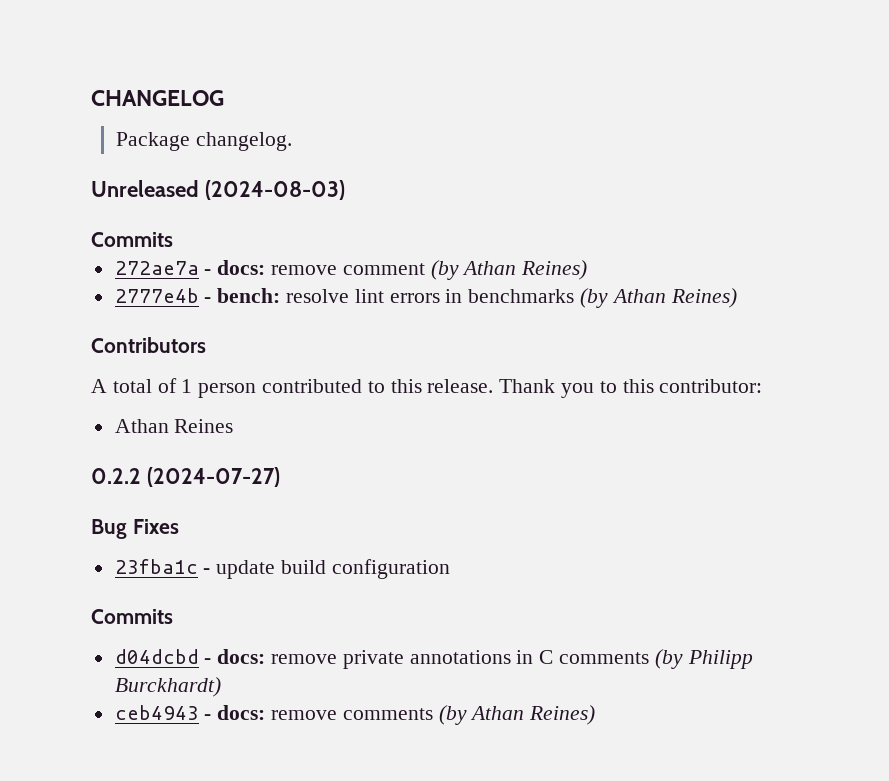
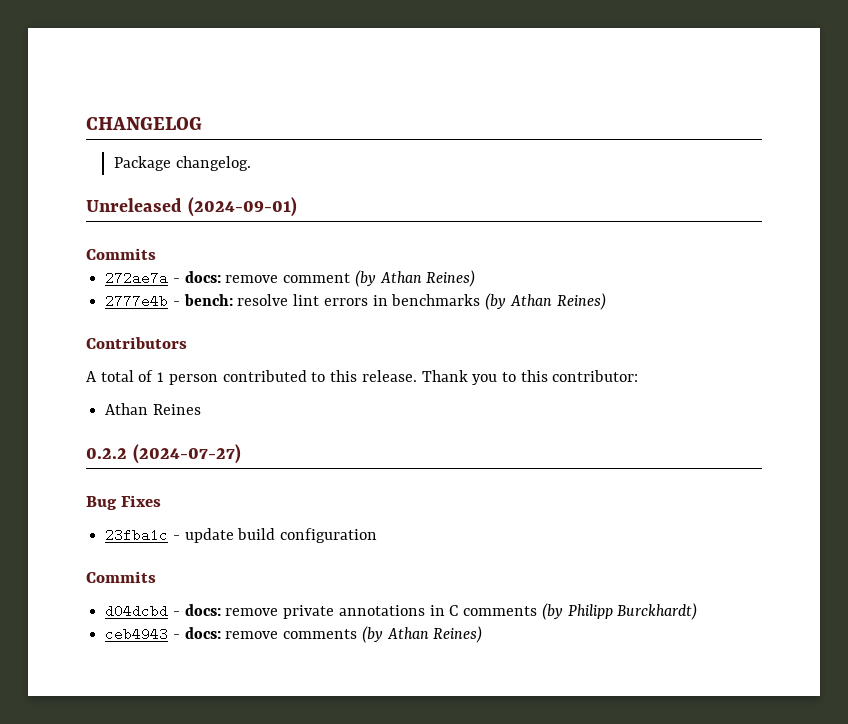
- Unreleased (2024-08-03)
+ Unreleased (2024-09-01)

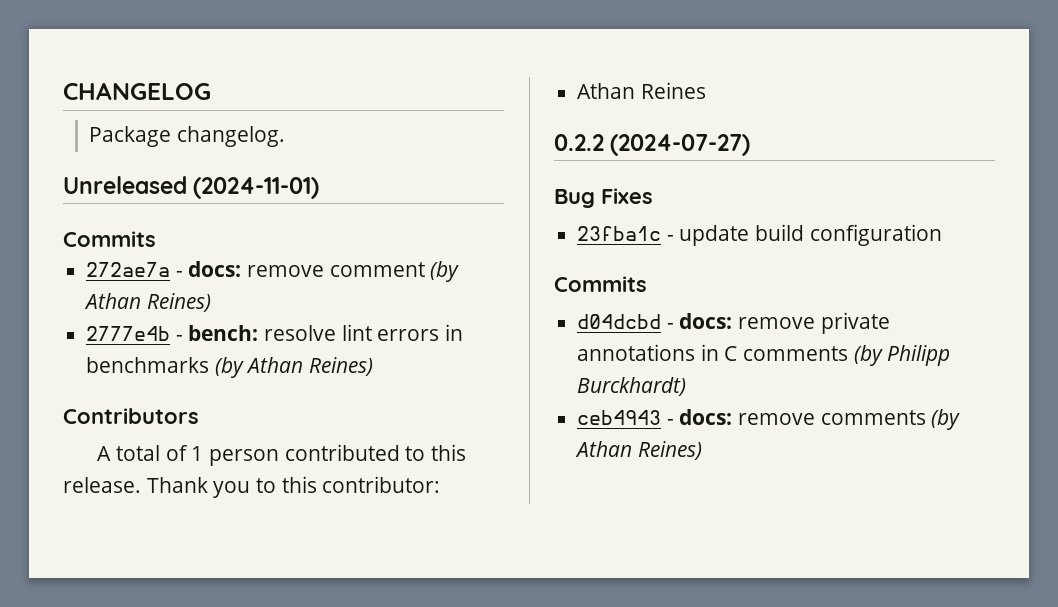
- Unreleased (2024-09-01)
+ Unreleased (2024-11-01)

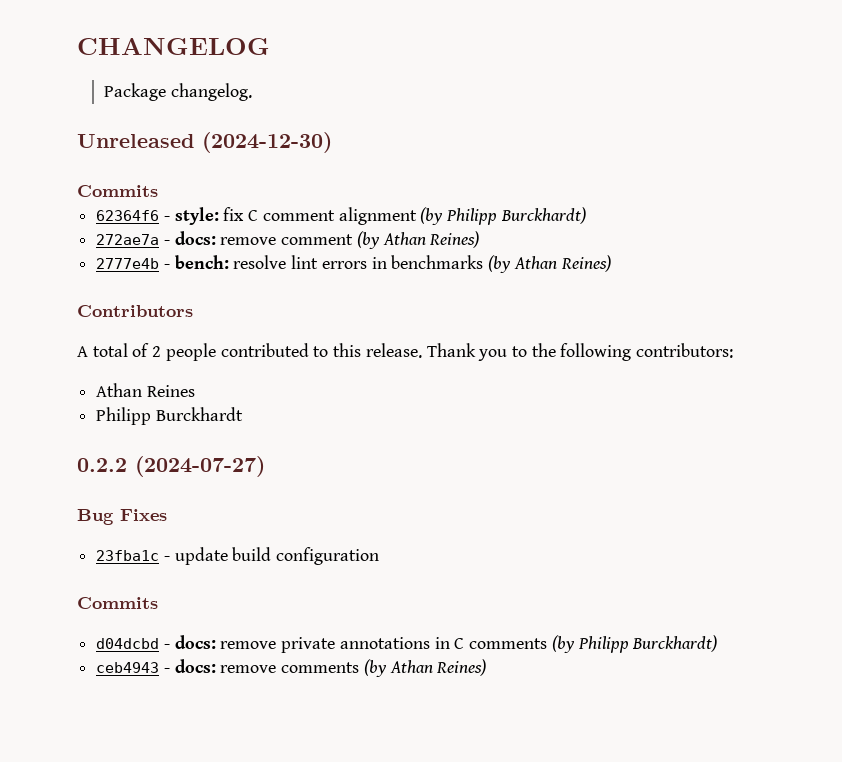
- Unreleased (2024-11-01)
+ Unreleased (2024-12-30)
  Commits
+ 62364f6 - style: fix C comment alignment (by Philipp Burckhardt)
- A total of 1 person contributed to this release.
+ A total of 2 people contributed to this release.
- Thank you to this contributor:
+ Thank you to the following contributors:
+ Philipp Burckhardt

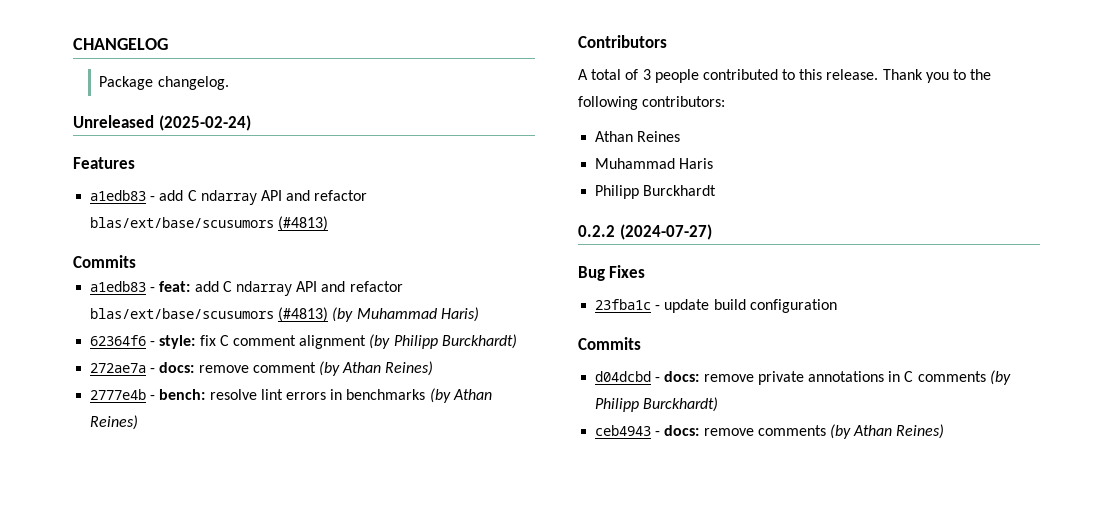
- Unreleased (2024-12-30)
+ Unreleased (2025-02-24)
+ Features
+ a1edb83 - add C ndarray API and refactor blas/ext/base/scusumors (#4813)
  Commits
+ a1edb83 - feat: add C ndarray API and refactor blas/ext/base/scusumors (#4813) (by Muhammad Haris)
- A total of 2 people contributed to this release.
+ A total of 3 people contributed to this release.
+ Muhammad Haris

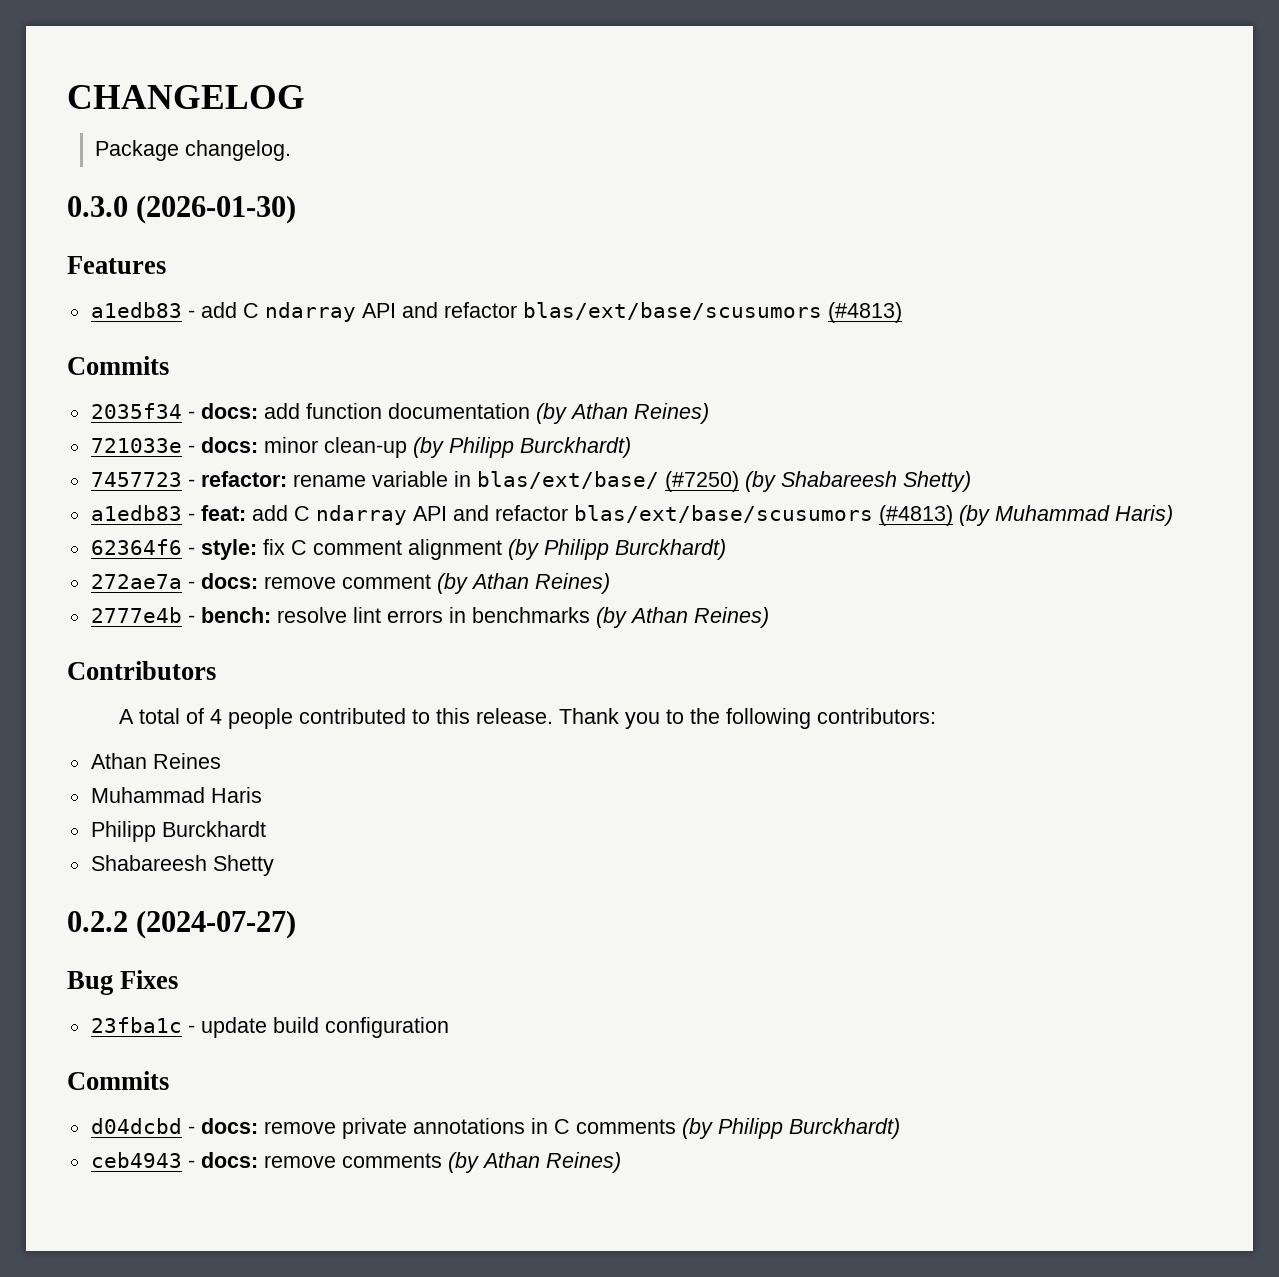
- Unreleased (2025-02-24)
+ 0.3.0 (2026-01-30)
+ 2035f34 - docs: add function documentation (by Athan Reines)
+ 721033e - docs: minor clean-up (by Philipp Burckhardt)
+ 7457723 - refactor: rename variable in blas/ext/base/ (#7250) (by Shabareesh Shetty)
- A total of 3 people contributed to this release.
+ A total of 4 people contributed to this release.
+ Shabareesh Shetty

